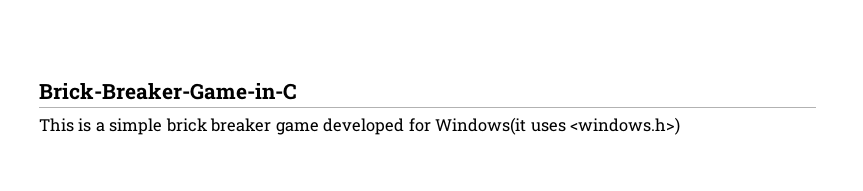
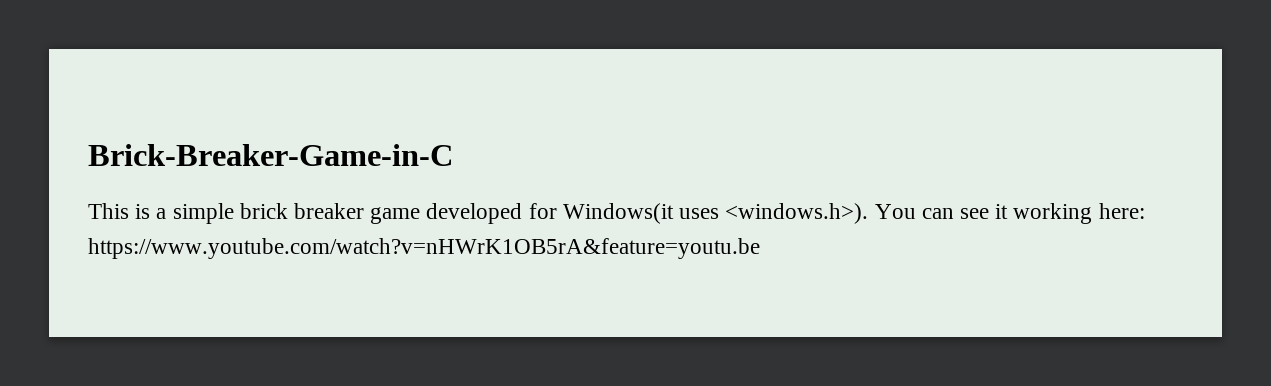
- This is a simple brick breaker game developed for Windows(it uses <windows.h>)
+ This is a simple brick breaker game developed for Windows(it uses <windows.h>). You can see it working here: https://www.youtube.com/watch?v=nHWrK1OB5rA&feature=youtu.be

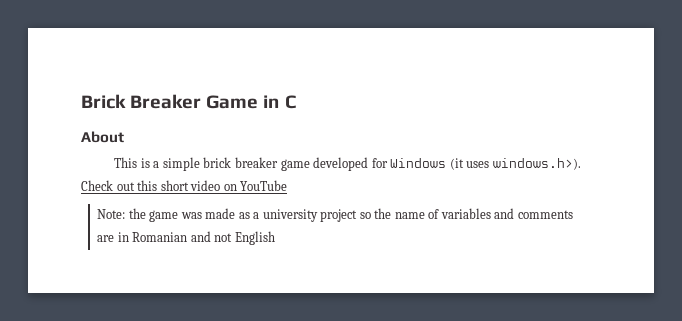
- Brick-Breaker-Game-in-C
+ Brick Breaker Game in C
+ About
- This is a simple brick breaker game developed for Windows(it uses <windows.h>). You can see it working here: https://www.youtube.com/watch?v=nHWrK1OB5rA&feature=youtu.be
+ This is a simple brick breaker game developed for Windows (it uses windows.h>). Check out this short video on YouTube
+ Note: the game was made as a university project so the name of variables and comments are in Romanian and not English

